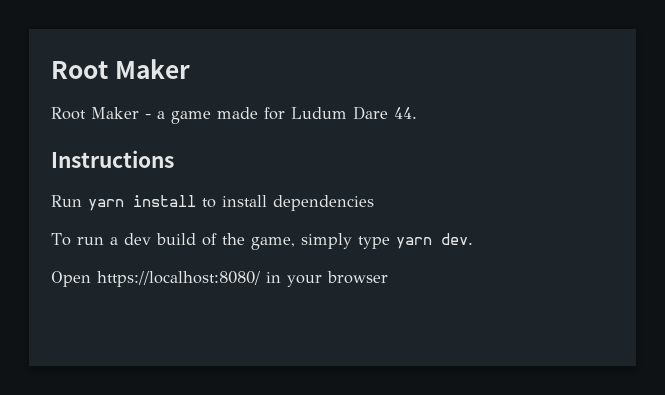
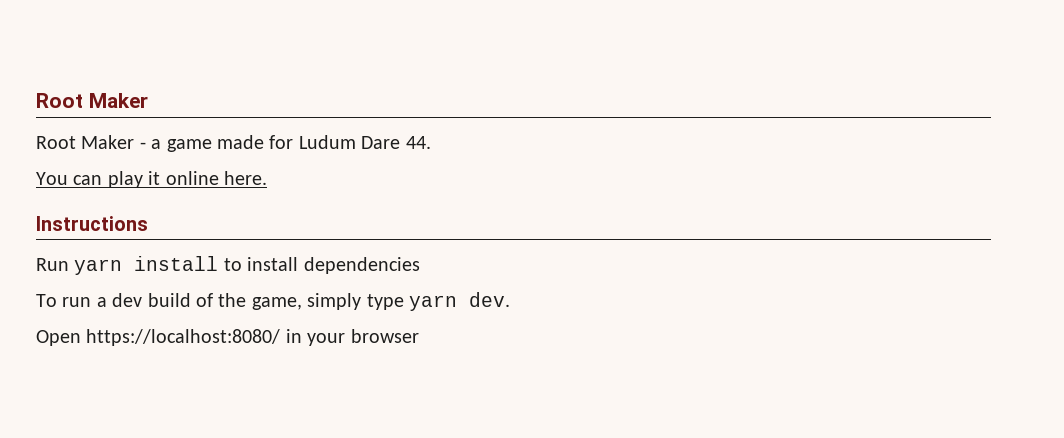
+ You can play it online here.

